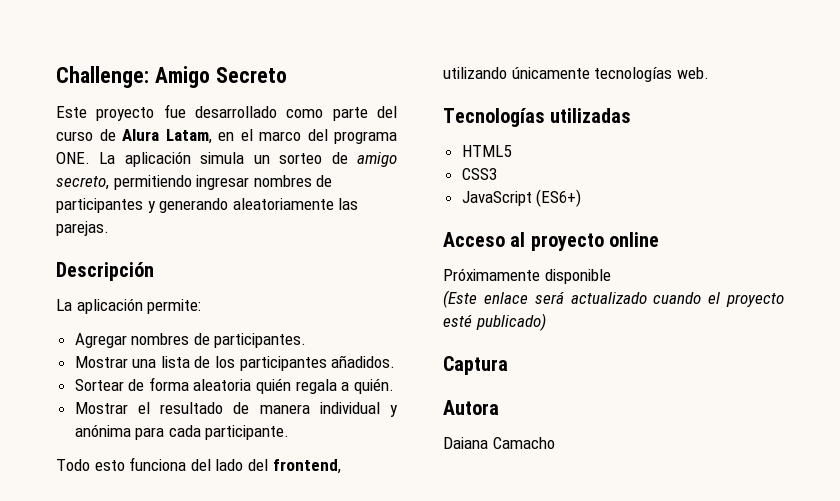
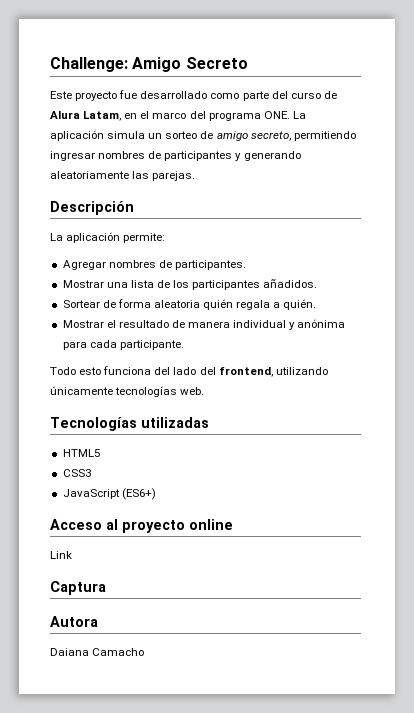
- Próximamente disponible
- (Este enlace será actualizado cuando el proyecto esté publicado)
+ Link

